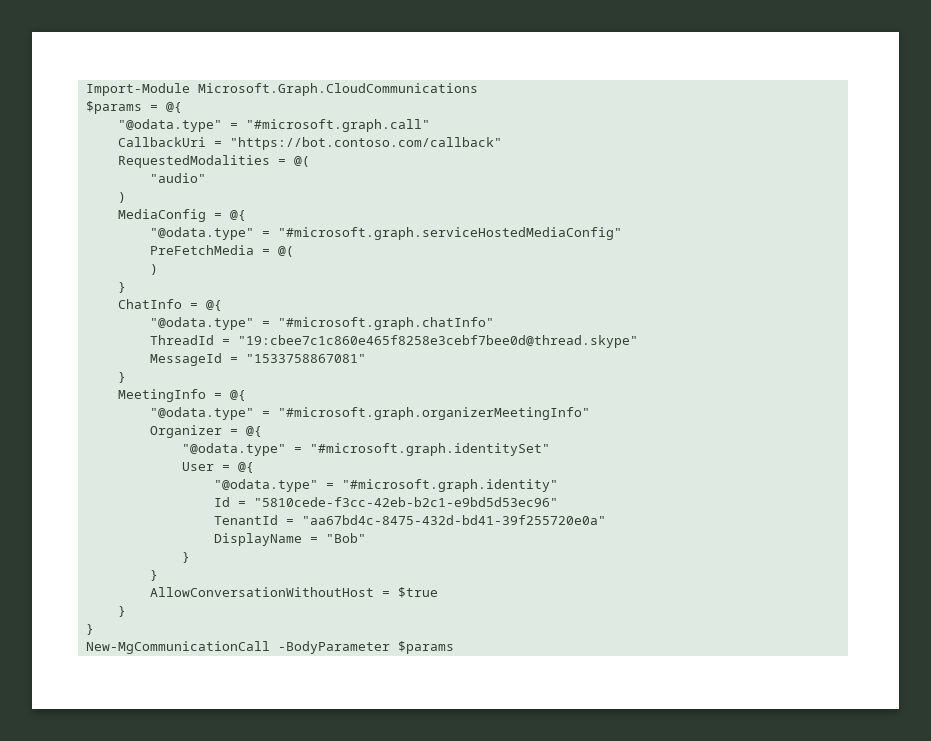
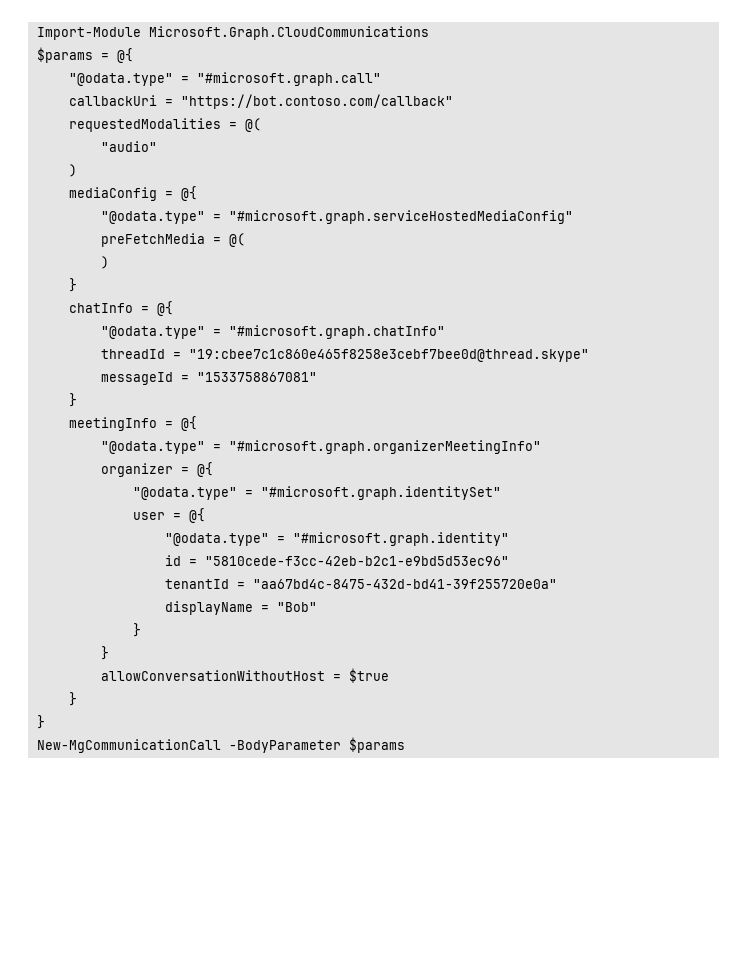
- CallbackUri = "https://bot.contoso.com/callback"
+ callbackUri = "https://bot.contoso.com/callback"
- RequestedModalities = @(
+ requestedModalities = @(
- MediaConfig = @{
+ mediaConfig = @{
- PreFetchMedia = @(
+ preFetchMedia = @(
- ChatInfo = @{
+ chatInfo = @{
- ThreadId = "19:cbee7c1c860e465f8258e3cebf7bee0d@thread.skype"
+ threadId = "19:cbee7c1c860e465f8258e3cebf7bee0d@thread.skype"
- MessageId = "1533758867081"
+ messageId = "1533758867081"
- MeetingInfo = @{
+ meetingInfo = @{
- Organizer = @{
+ organizer = @{
- User = @{
+ user = @{
- Id = "5810cede-f3cc-42eb-b2c1-e9bd5d53ec96"
+ id = "5810cede-f3cc-42eb-b2c1-e9bd5d53ec96"
- TenantId = "aa67bd4c-8475-432d-bd41-39f255720e0a"
+ tenantId = "aa67bd4c-8475-432d-bd41-39f255720e0a"
- DisplayName = "Bob"
+ displayName = "Bob"
- AllowConversationWithoutHost = $true
+ allowConversationWithoutHost = $true

